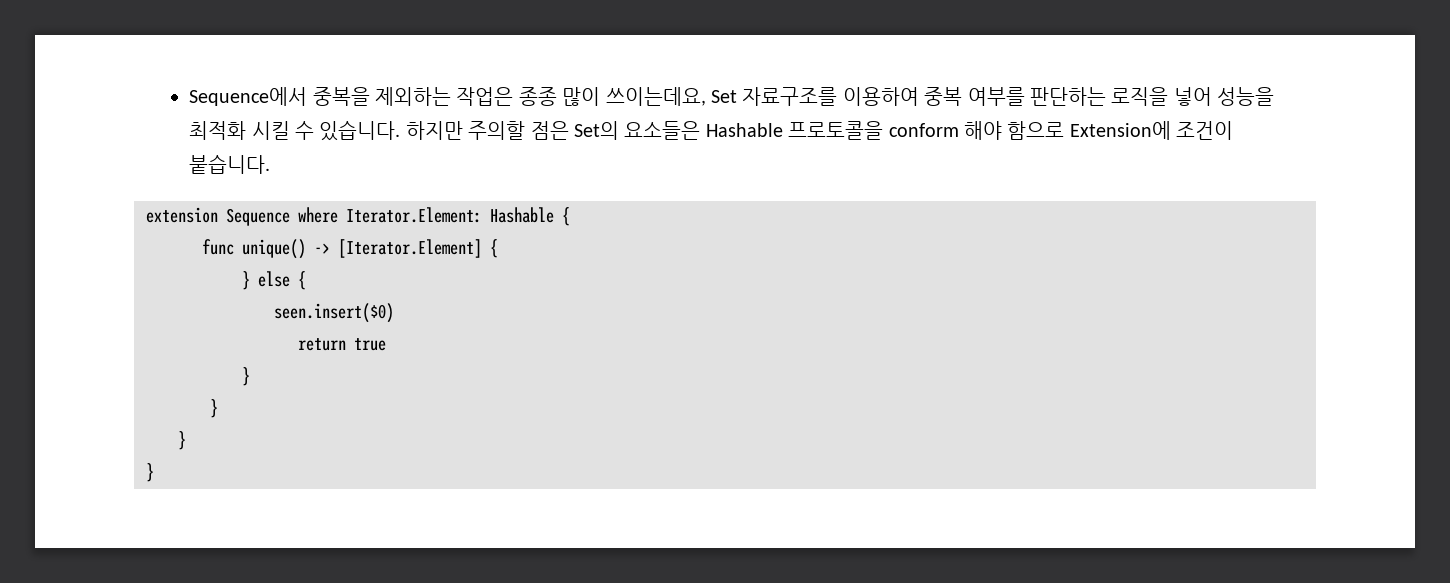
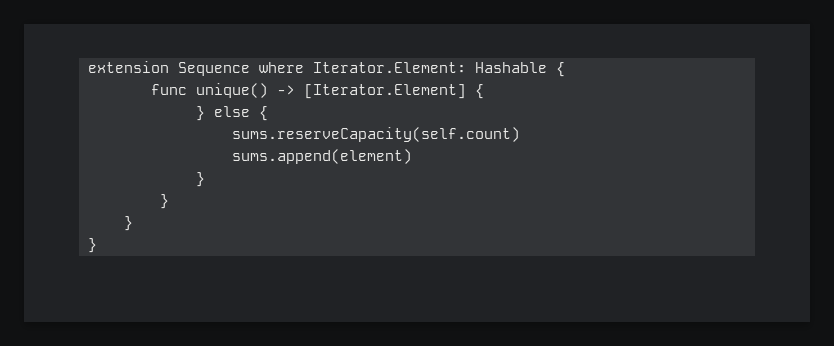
- Sequence에서 중복을 제외하는 작업은 종종 많이 쓰이는데요, Set 자료구조를 이용하여 중복 여부를 판단하는 로직을 넣어 성능을 최적화 시킬 수 있습니다. 하지만 주의할 점은 Set의 요소들은 Hashable 프로토콜을 conform 해야 함으로 Extension에 조건이 붙습니다.
- seen.insert($0)
- return true
+ sums.reserveCapacity(self.count)
+ sums.append(element)

